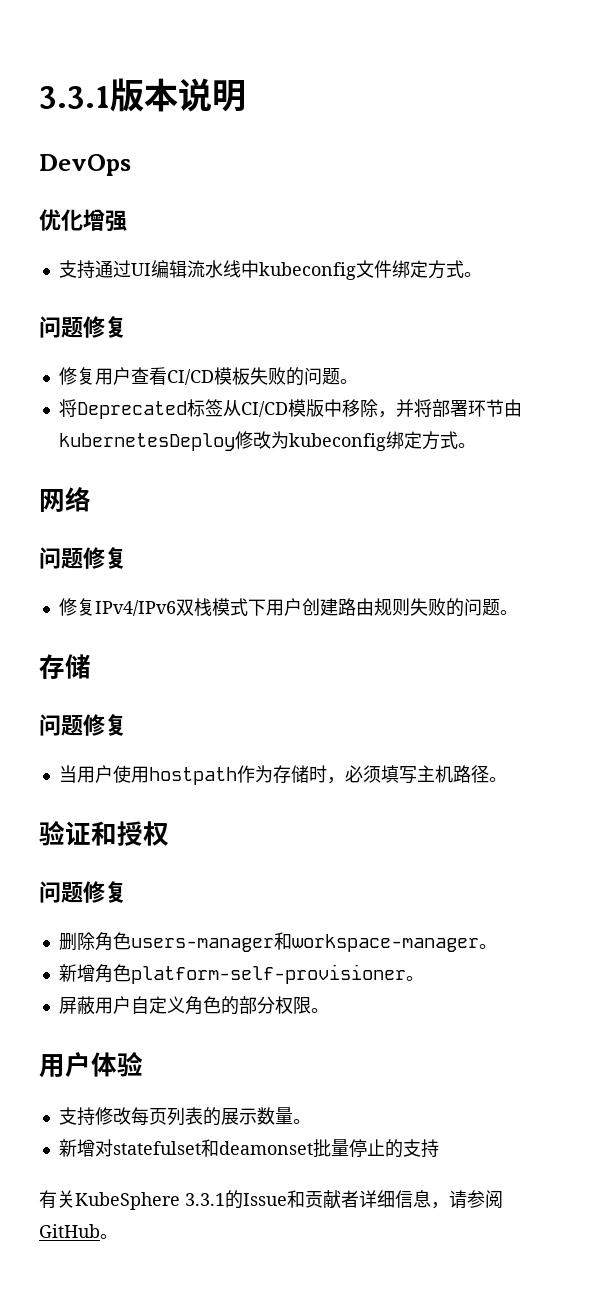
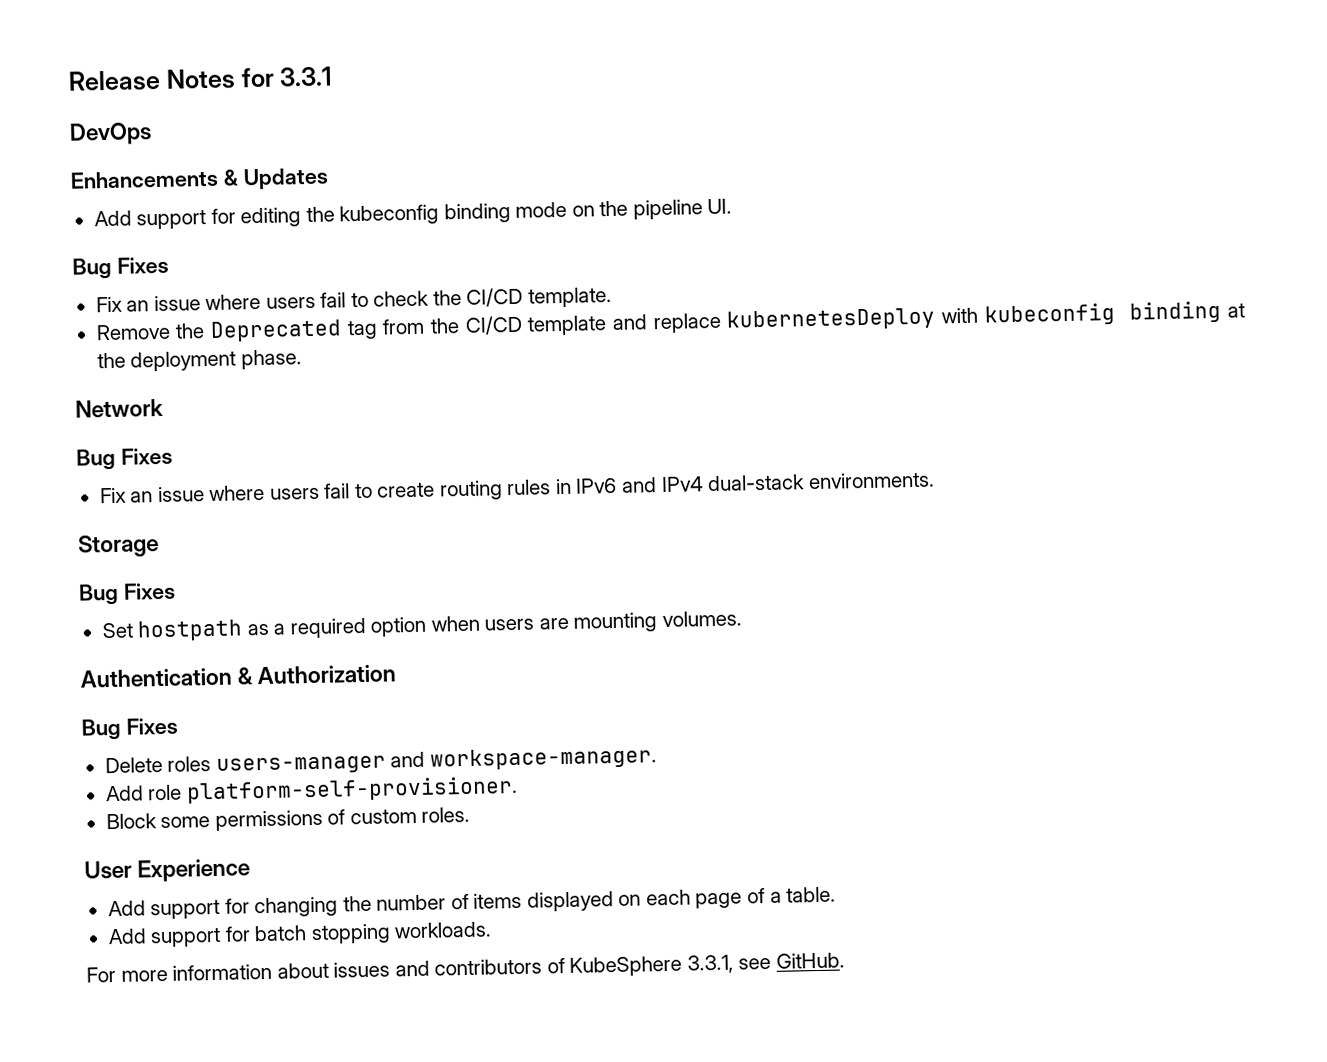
- 3.3.1版本说明
+ Release Notes for 3.3.1
- 优化增强
- 支持通过UI编辑流水线中kubeconfig文件绑定方式。
- 问题修复
- 修复用户查看CI/CD模板失败的问题。
- 将Deprecated标签从CI/CD模版中移除，并将部署环节由kubernetesDeploy修改为kubeconfig绑定方式。
- 网络
- 问题修复
- 修复IPv4/IPv6双栈模式下用户创建路由规则失败的问题。
- 存储
- 问题修复
- 当用户使用hostpath作为存储时，必须填写主机路径。
- 验证和授权
- 问题修复
- 删除角色users-manager和workspace-manager。
- 新增角色platform-self-provisioner。
- 屏蔽用户自定义角色的部分权限。
- 用户体验
- 支持修改每页列表的展示数量。
- 新增对statefulset和deamonset批量停止的支持
- 有关KubeSphere 3.3.1的Issue和贡献者详细信息，请参阅GitHub。
+ Enhancements & Updates
+ Add support for editing the kubeconfig binding mode on the pipeline UI.
+ Bug Fixes
+ Fix an issue where users fail to check the CI/CD template.
+ Remove the Deprecated tag from the CI/CD template and replace kubernetesDeploy with kubeconfig binding at the deployment phase.
+ Network
+ Bug Fixes
+ Fix an issue where users fail to create routing rules in IPv6 and IPv4 dual-stack environments.
+ Storage
+ Bug Fixes
+ Set hostpath as a required option when users are mounting volumes.
+ Authentication & Authorization
+ Bug Fixes
+ Delete roles users-manager and workspace-manager.
+ Add role platform-self-provisioner.
+ Block some permissions of custom roles.
+ User Experience
+ Add support for changing the number of items displayed on each page of a table.
+ Add support for batch stopping workloads.
+ For more information about issues and contributors of KubeSphere 3.3.1, see GitHub.

